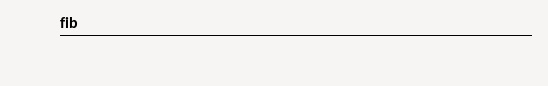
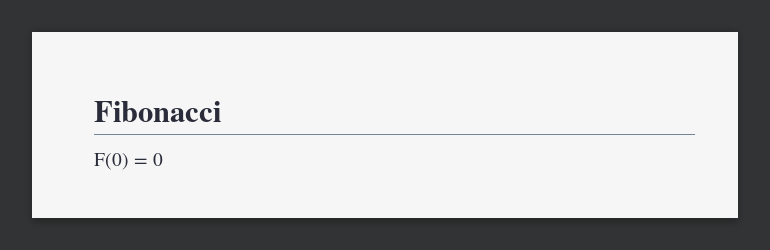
- fib
+ Fibonacci
+ F(0) = 0

